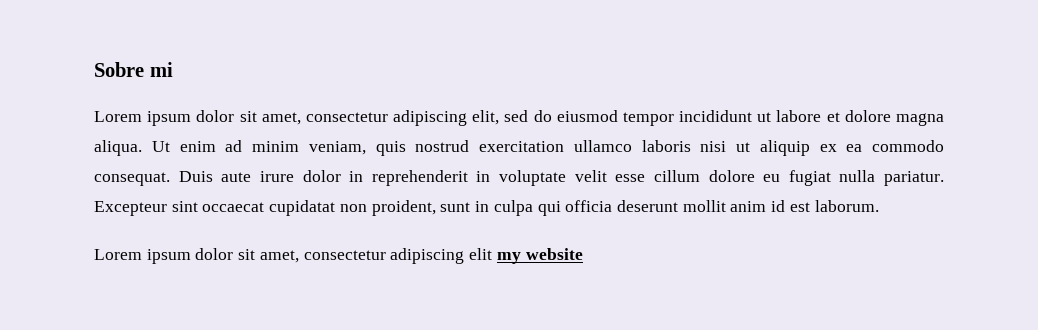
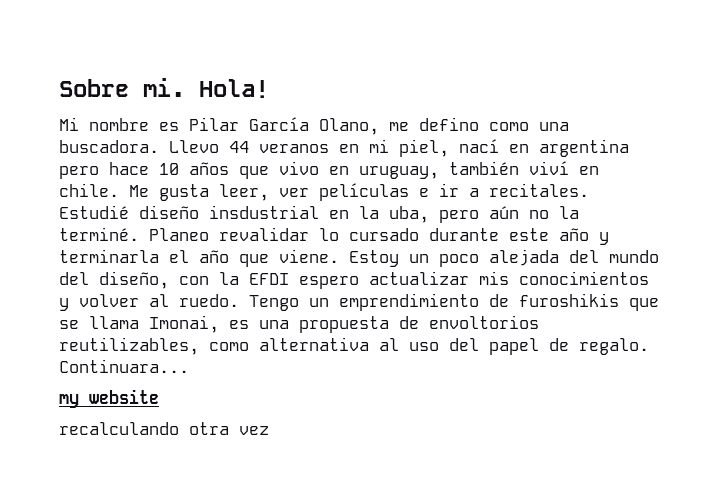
- Sobre mi
- Lorem ipsum dolor sit amet, consectetur adipiscing elit, sed do eiusmod tempor incididunt ut labore et dolore magna aliqua. Ut enim ad minim veniam, quis nostrud exercitation ullamco laboris nisi ut aliquip ex ea commodo consequat. Duis aute irure dolor in reprehenderit in voluptate velit esse cillum dolore eu fugiat nulla pariatur. Excepteur sint occaecat cupidatat non proident, sunt in culpa qui officia deserunt mollit anim id est laborum.
- Lorem ipsum dolor sit amet, consectetur adipiscing elit my website
+ Sobre mi. Hola!
+ Mi nombre es Pilar García Olano, me defino como una buscadora. Llevo 44 veranos en mi piel, nací en argentina pero hace 10 años que vivo en uruguay, también viví en chile. Me gusta leer, ver películas e ir a recitales. Estudié diseño insdustrial en la uba, pero aún no la terminé. Planeo revalidar lo cursado durante este año y terminarla el año que viene. Estoy un poco alejada del mundo del diseño, con la EFDI espero actualizar mis conocimientos y volver al ruedo. Tengo un emprendimiento de furoshikis que se llama Imonai, es una propuesta de envoltorios reutilizables, como alternativa al uso del papel de regalo. Continuara...
+ my website
+ recalculando otra vez

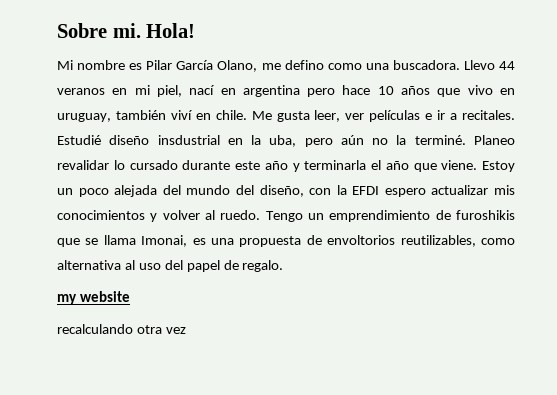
- Continuara...

